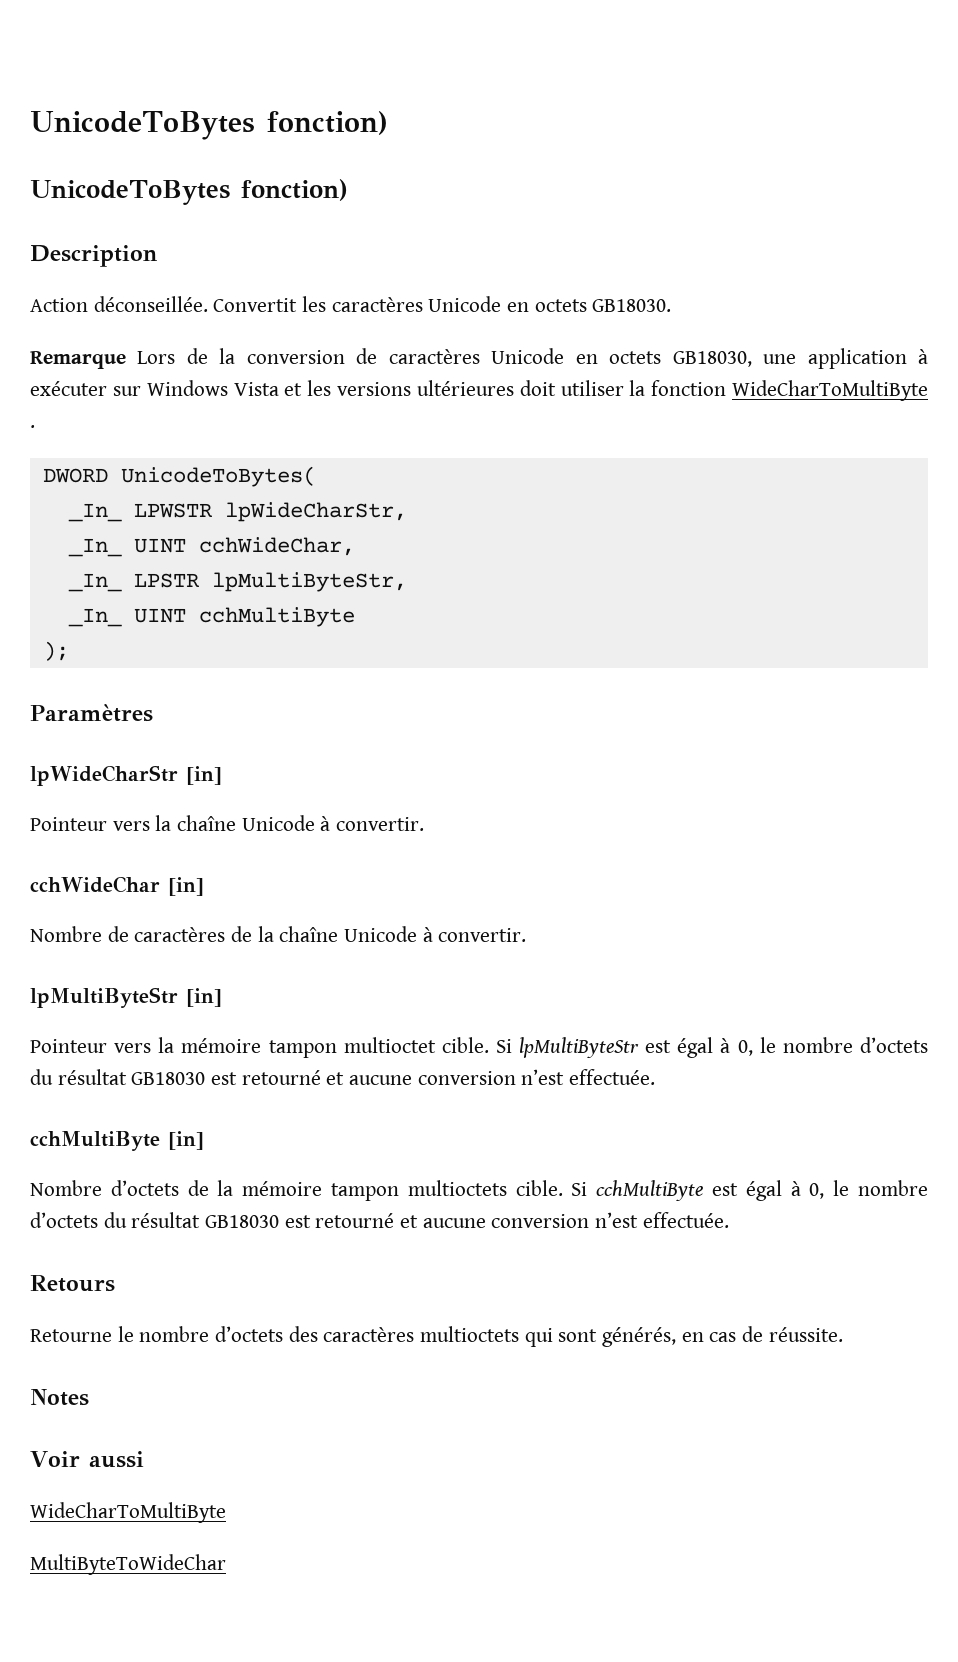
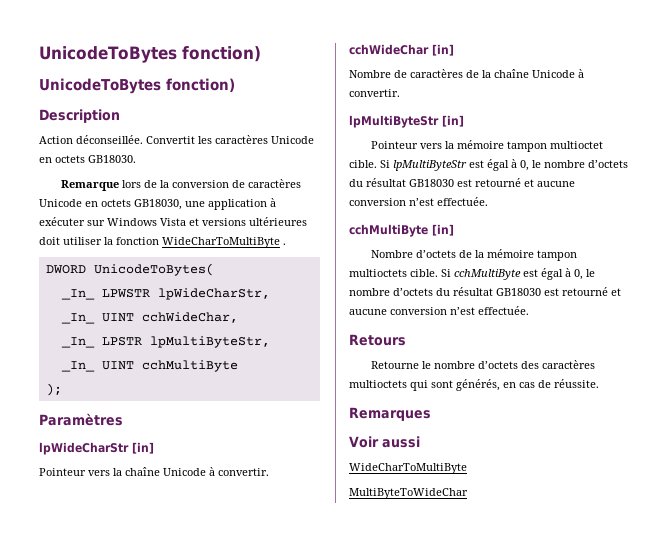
- Remarque Lors de la conversion de caractères Unicode en octets GB18030, une application à exécuter sur Windows Vista et les versions ultérieures doit utiliser la fonction WideCharToMultiByte .
+ Remarque lors de la conversion de caractères Unicode en octets GB18030, une application à exécuter sur Windows Vista et versions ultérieures doit utiliser la fonction WideCharToMultiByte .
- Notes
+ Remarques

